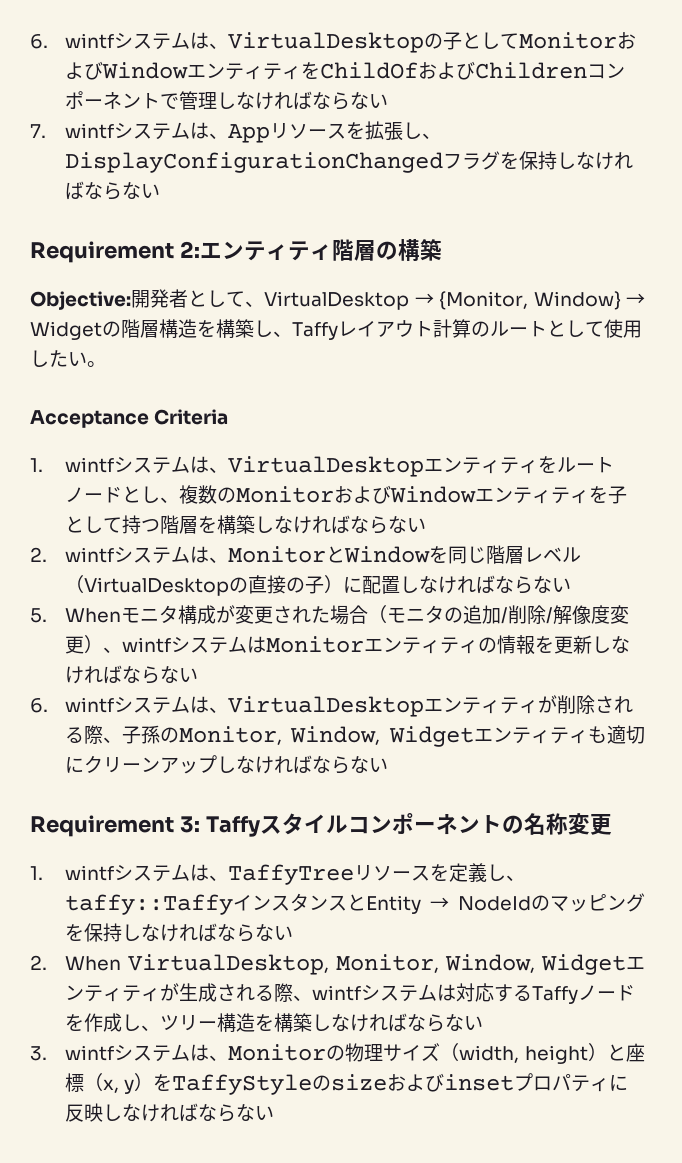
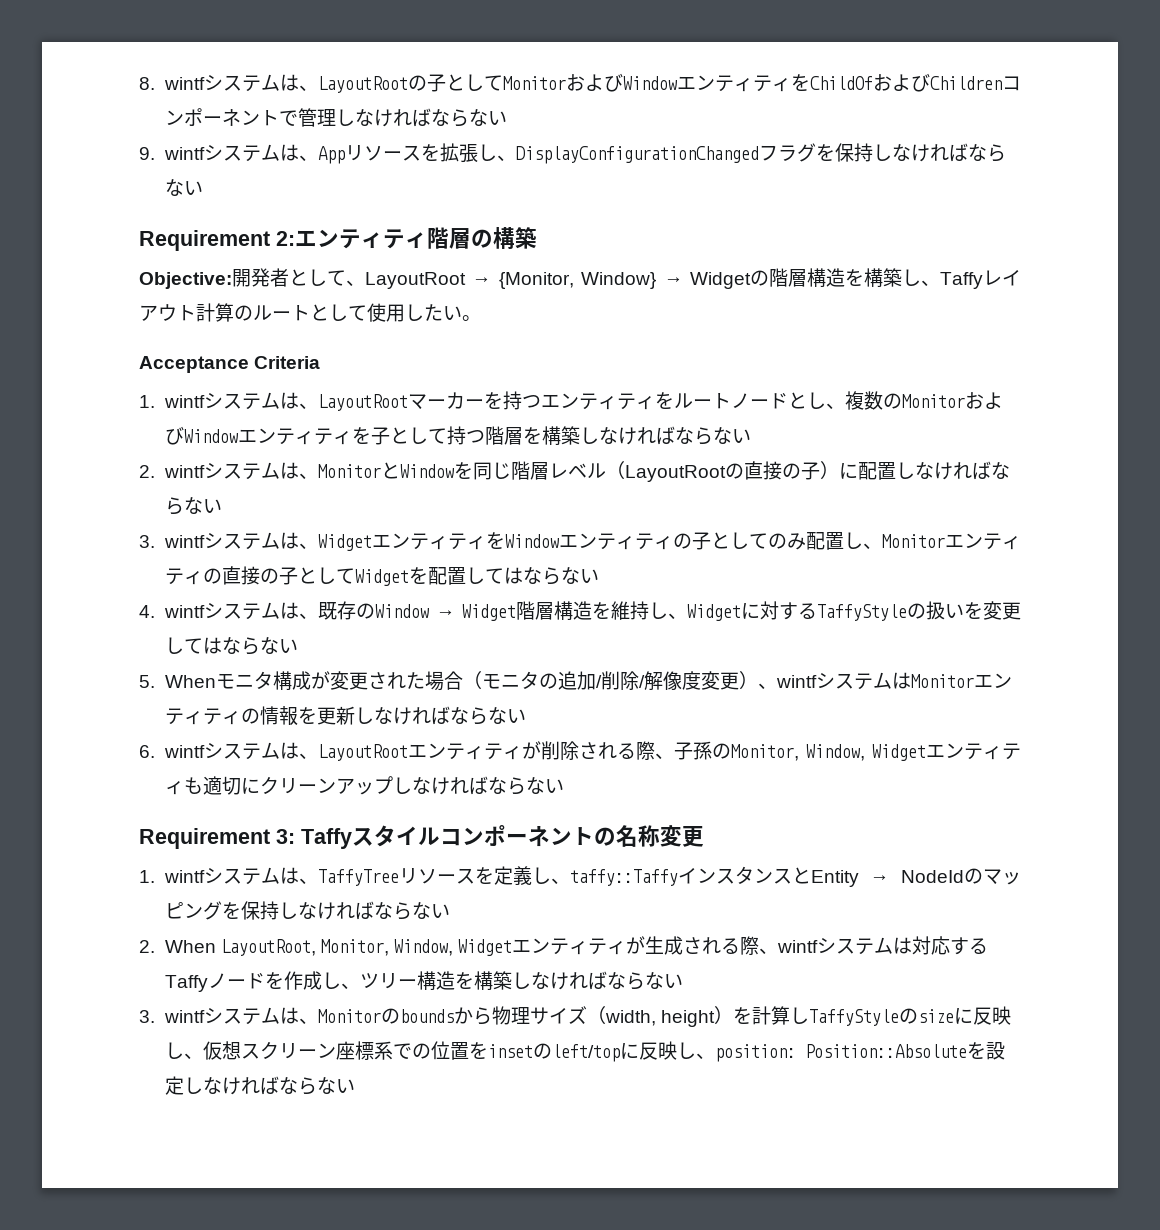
- 6. wintfシステムは、VirtualDesktopの子としてMonitorおよびWindowエンティティをChildOfおよびChildrenコンポーネントで管理しなければならない
+ 8. wintfシステムは、LayoutRootの子としてMonitorおよびWindowエンティティをChildOfおよびChildrenコンポーネントで管理しなければならない
- 7. wintfシステムは、Appリソースを拡張し、DisplayConfigurationChangedフラグを保持しなければならない
+ 9. wintfシステムは、Appリソースを拡張し、DisplayConfigurationChangedフラグを保持しなければならない
- Objective:開発者として、VirtualDesktop → {Monitor, Window} → Widgetの階層構造を構築し、Taffyレイアウト計算のルートとして使用したい。
+ Objective:開発者として、LayoutRoot → {Monitor, Window} → Widgetの階層構造を構築し、Taffyレイアウト計算のルートとして使用したい。
- 1. wintfシステムは、VirtualDesktopエンティティをルートノードとし、複数のMonitorおよびWindowエンティティを子として持つ階層を構築しなければならない
+ 1. wintfシステムは、LayoutRootマーカーを持つエンティティをルートノードとし、複数のMonitorおよびWindowエンティティを子として持つ階層を構築しなければならない
- 2. wintfシステムは、MonitorとWindowを同じ階層レベル（VirtualDesktopの直接の子）に配置しなければならない
+ 2. wintfシステムは、MonitorとWindowを同じ階層レベル（LayoutRootの直接の子）に配置しなければならない
+ 3. wintfシステムは、WidgetエンティティをWindowエンティティの子としてのみ配置し、Monitorエンティティの直接の子としてWidgetを配置してはならない
+ 4. wintfシステムは、既存のWindow → Widget階層構造を維持し、Widgetに対するTaffyStyleの扱いを変更してはならない
- 6. wintfシステムは、VirtualDesktopエンティティが削除される際、子孫のMonitor, Window, Widgetエンティティも適切にクリーンアップしなければならない
+ 6. wintfシステムは、LayoutRootエンティティが削除される際、子孫のMonitor, Window, Widgetエンティティも適切にクリーンアップしなければならない
- 2. When VirtualDesktop, Monitor, Window, Widgetエンティティが生成される際、wintfシステムは対応するTaffyノードを作成し、ツリー構造を構築しなければならない
+ 2. When LayoutRoot, Monitor, Window, Widgetエンティティが生成される際、wintfシステムは対応するTaffyノードを作成し、ツリー構造を構築しなければならない
- 3. wintfシステムは、Monitorの物理サイズ（width, height）と座標（x, y）をTaffyStyleのsizeおよびinsetプロパティに反映しなければならない
+ 3. wintfシステムは、Monitorのboundsから物理サイズ（width, height）を計算しTaffyStyleのsizeに反映し、仮想スクリーン座標系での位置をinsetのleft/topに反映し、position: Position::Absoluteを設定しなければならない

